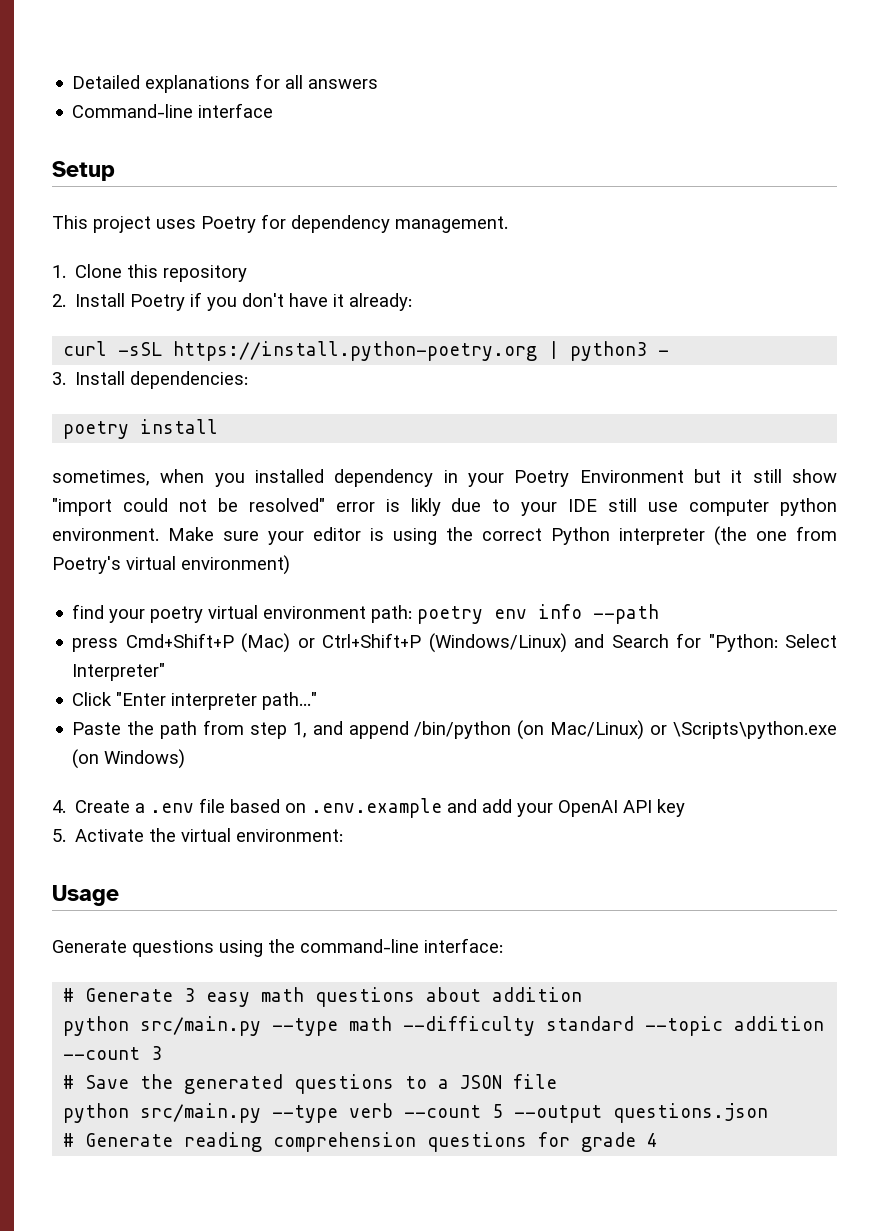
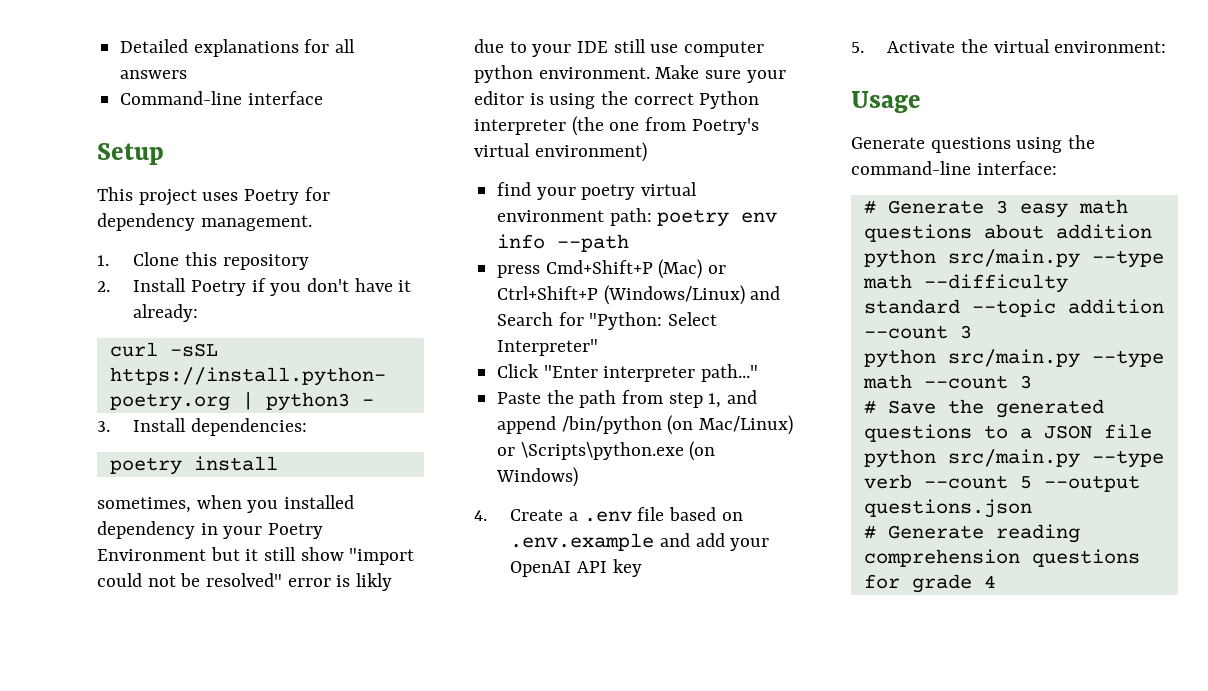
+ python src/main.py --type math --count 3

